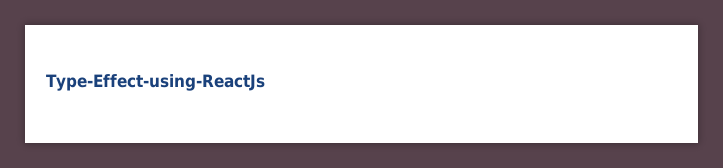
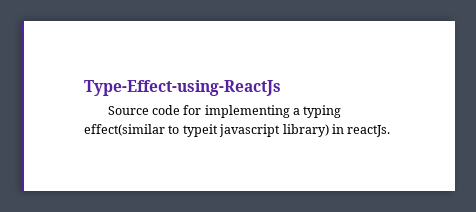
+ Source code for implementing a typing effect(similar to typeit javascript library) in reactJs.

